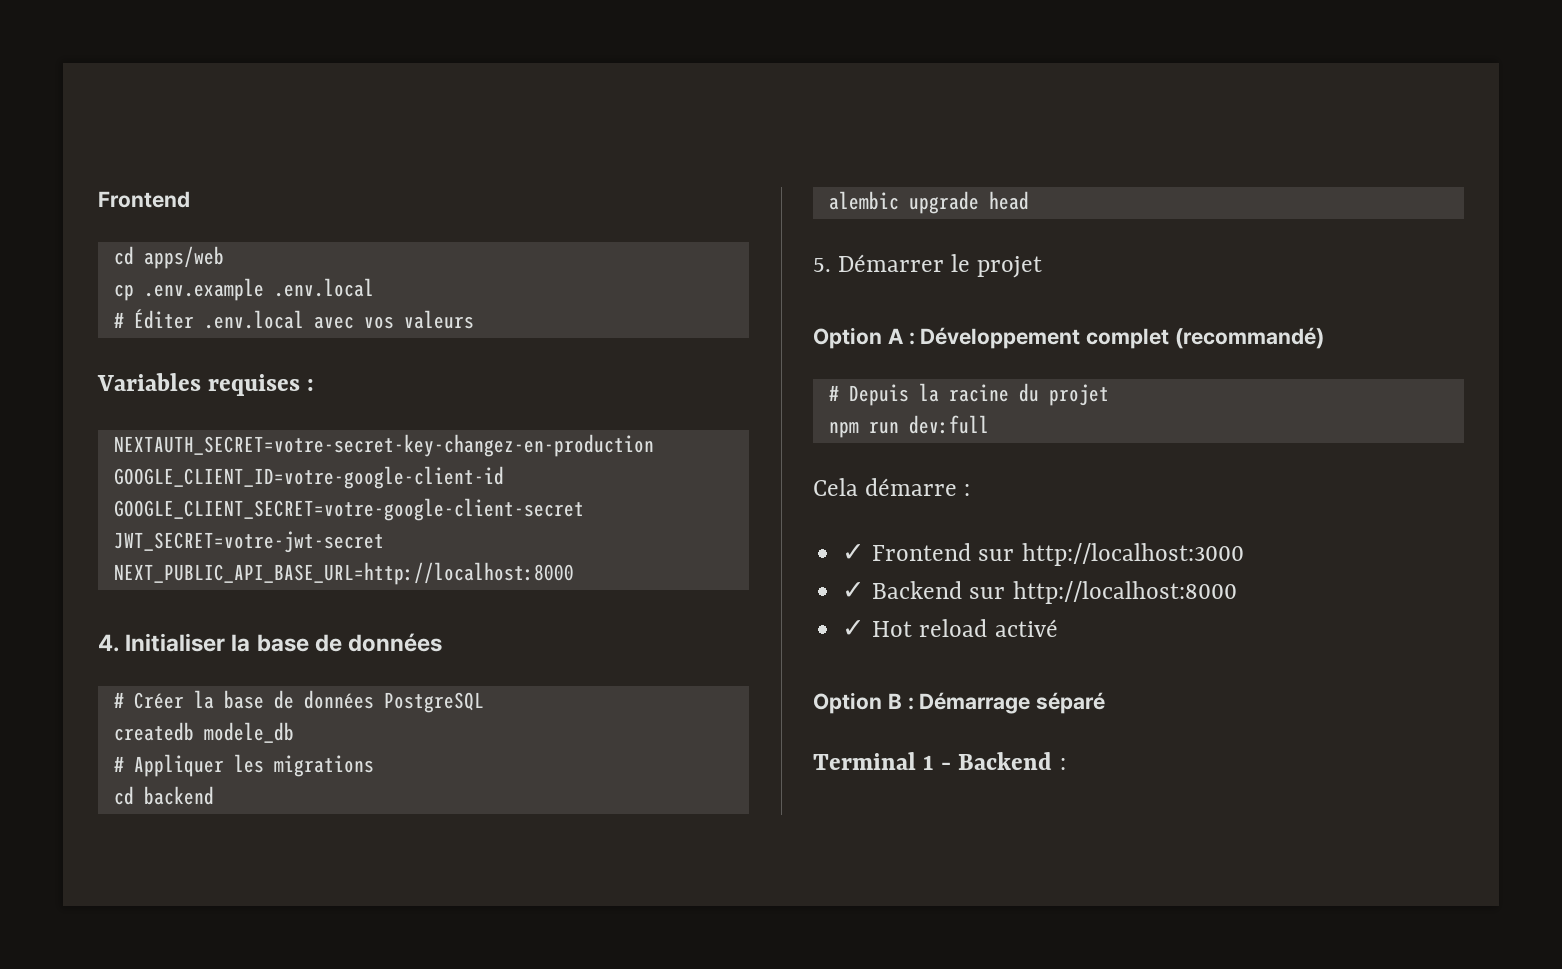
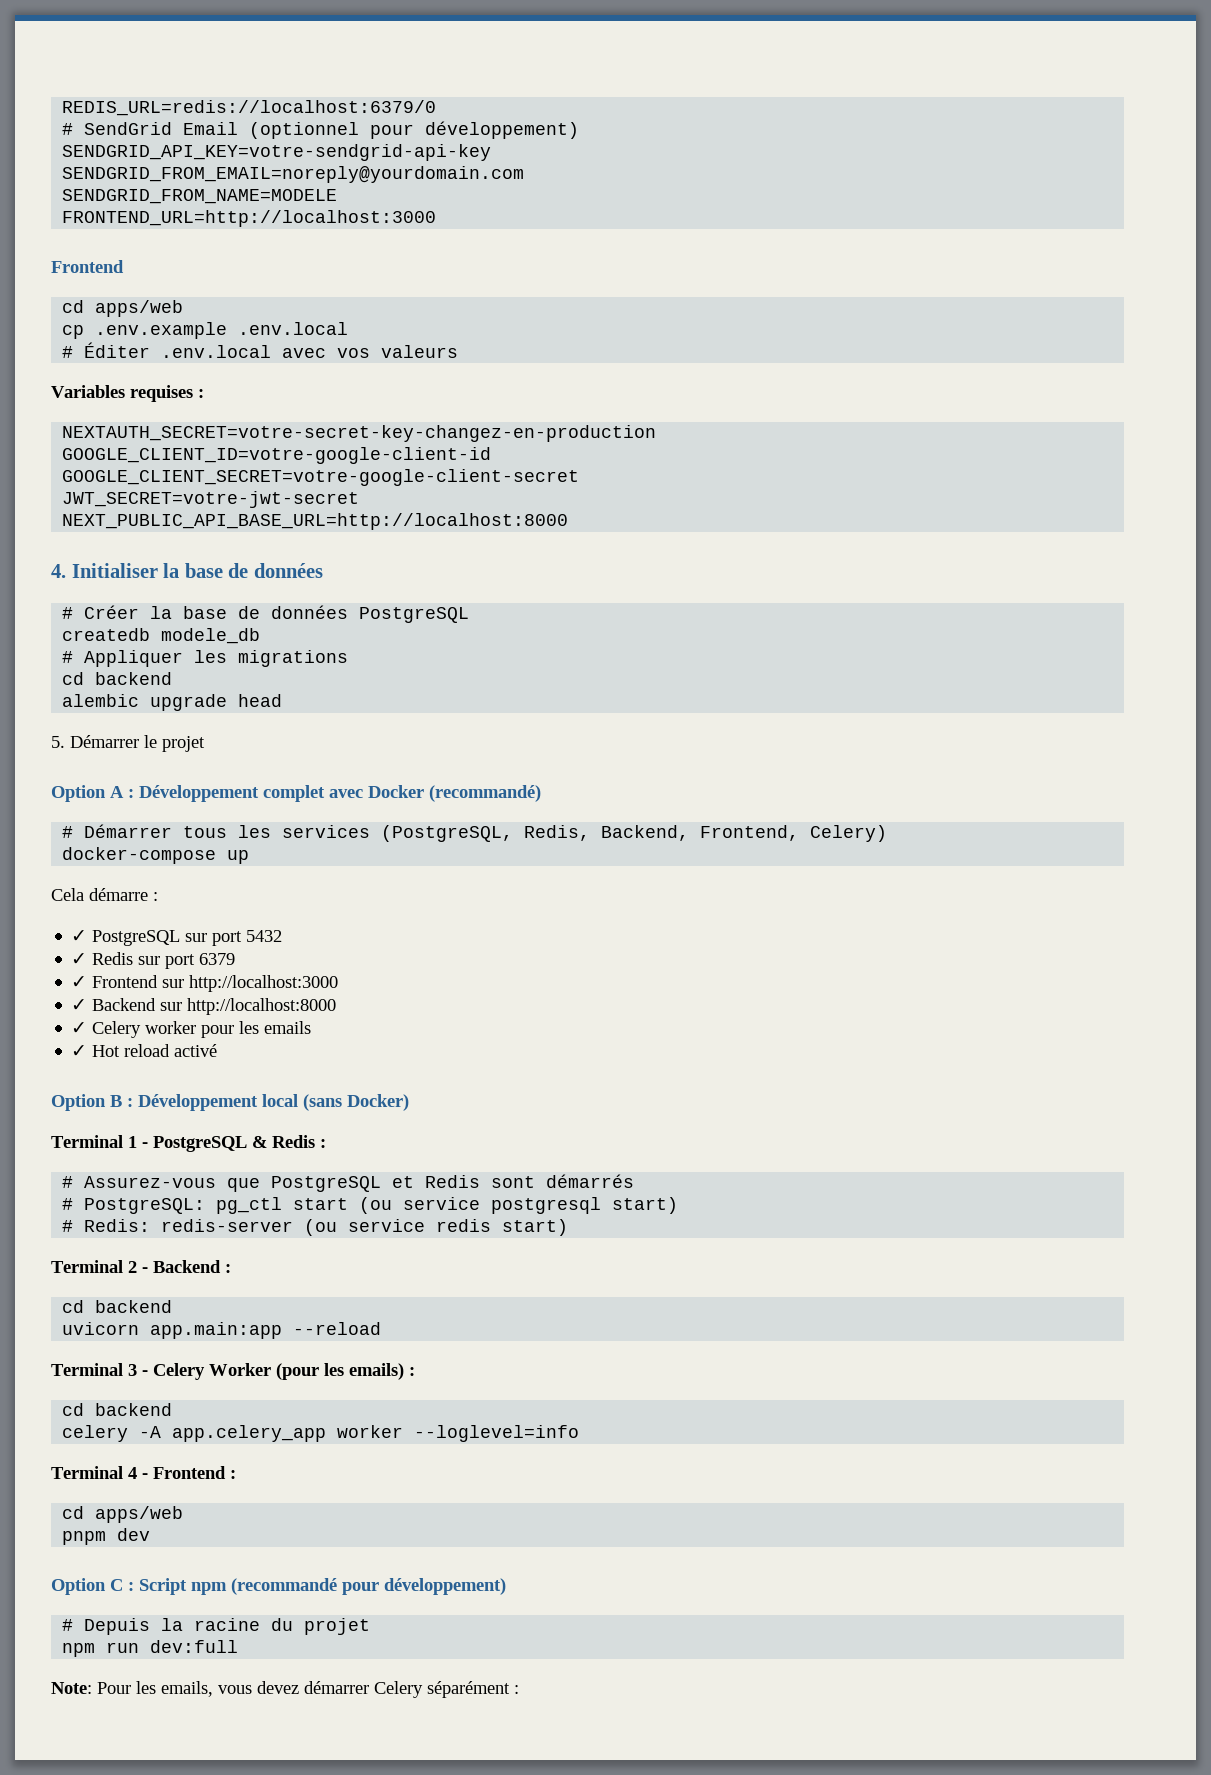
+ REDIS_URL=redis://localhost:6379/0
+ # SendGrid Email (optionnel pour développement)
+ SENDGRID_API_KEY=votre-sendgrid-api-key
+ SENDGRID_FROM_EMAIL=noreply@yourdomain.com
+ SENDGRID_FROM_NAME=MODELE
+ FRONTEND_URL=http://localhost:3000
- Option A : Développement complet (recommandé)
+ Option A : Développement complet avec Docker (recommandé)
+ # Démarrer tous les services (PostgreSQL, Redis, Backend, Frontend, Celery)
+ docker-compose up
+ Cela démarre :
+ ✓ PostgreSQL sur port 5432
+ ✓ Redis sur port 6379
+ ✓ Frontend sur http://localhost:3000
+ ✓ Backend sur http://localhost:8000
+ ✓ Celery worker pour les emails
+ ✓ Hot reload activé
+ Option B : Développement local (sans Docker)
+ Terminal 1 - PostgreSQL & Redis :
+ # Assurez-vous que PostgreSQL et Redis sont démarrés
+ # PostgreSQL: pg_ctl start (ou service postgresql start)
+ # Redis: redis-server (ou service redis start)
+ Terminal 2 - Backend :
+ cd backend
+ uvicorn app.main:app --reload
+ Terminal 3 - Celery Worker (pour les emails) :
+ cd backend
+ celery -A app.celery_app worker --loglevel=info
+ Terminal 4 - Frontend :
+ cd apps/web
+ pnpm dev
+ Option C : Script npm (recommandé pour développement)
- Cela démarre :
- ✓ Frontend sur http://localhost:3000
- ✓ Backend sur http://localhost:8000
- ✓ Hot reload activé
- Option B : Démarrage séparé
- Terminal 1 - Backend :
+ Note: Pour les emails, vous devez démarrer Celery séparément :

